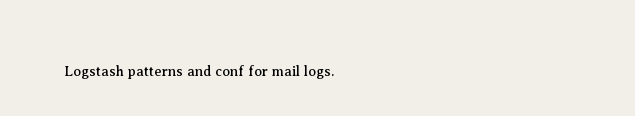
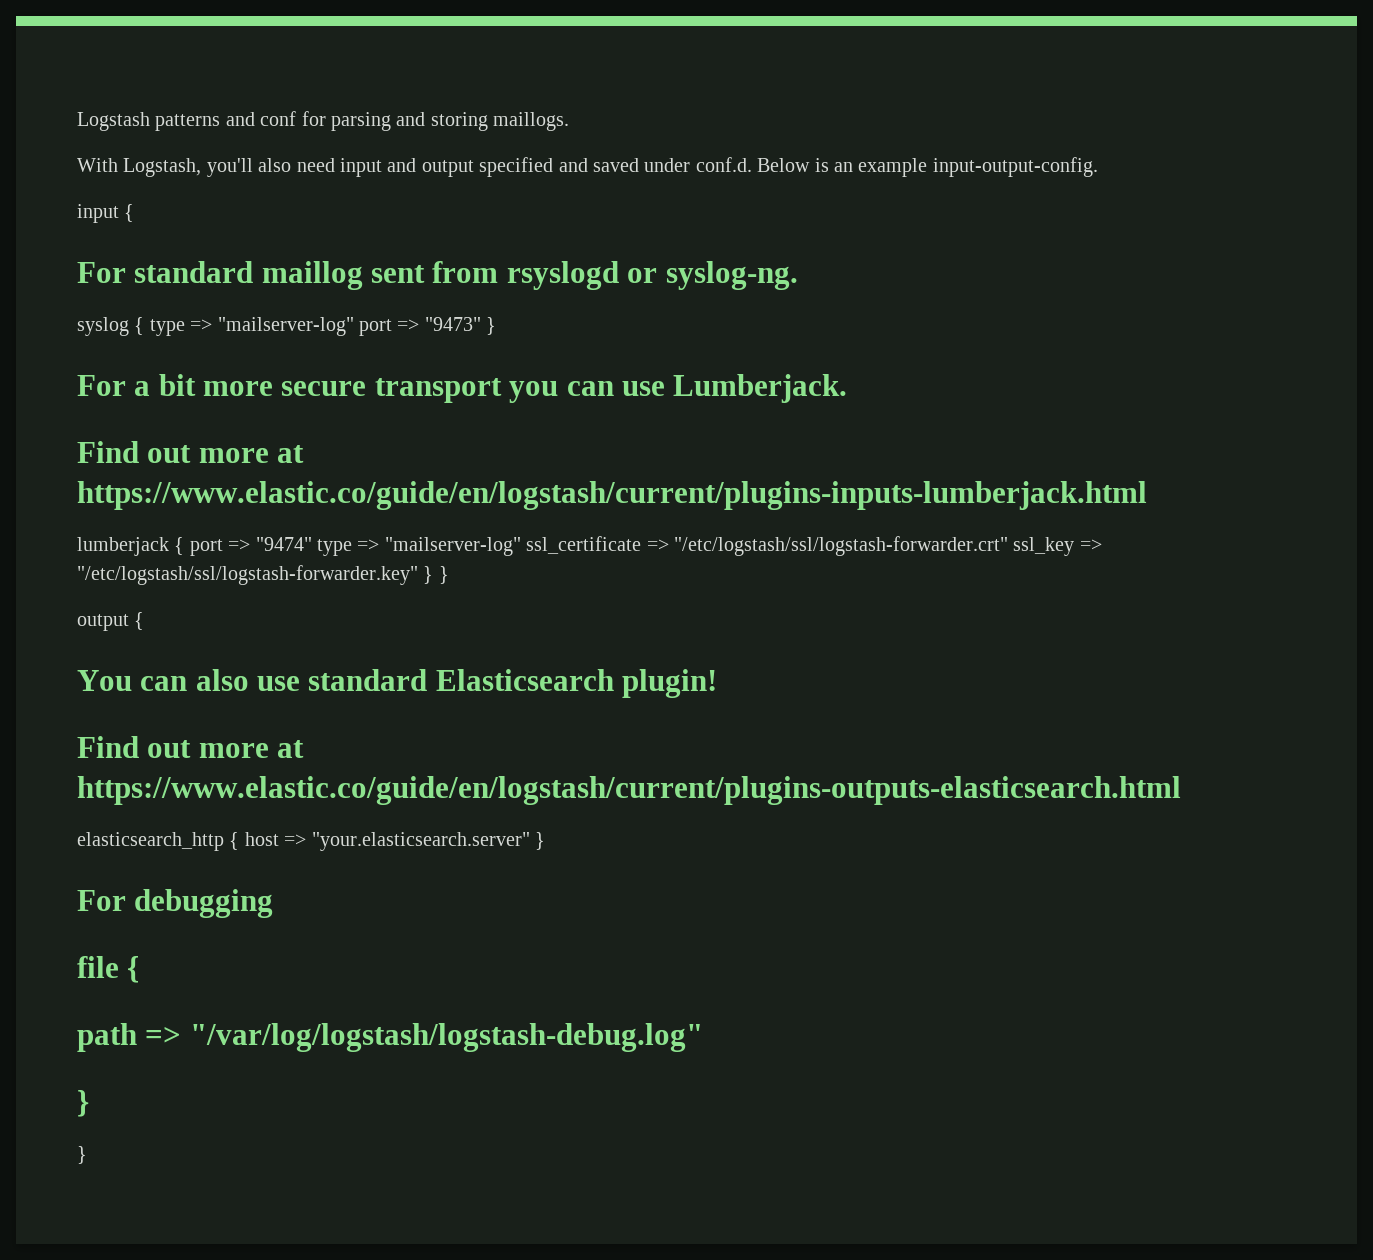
- Logstash patterns and conf for mail logs.
+ Logstash patterns and conf for parsing and storing maillogs.
+ With Logstash, you'll also need input and output specified and saved under conf.d. Below is an example input-output-config.
+ input {
+ For standard maillog sent from rsyslogd or syslog-ng.
+ syslog { type => "mailserver-log" port => "9473" }
+ For a bit more secure transport you can use Lumberjack.
+ Find out more at https://www.elastic.co/guide/en/logstash/current/plugins-inputs-lumberjack.html
+ lumberjack { port => "9474" type => "mailserver-log" ssl_certificate => "/etc/logstash/ssl/logstash-forwarder.crt" ssl_key => "/etc/logstash/ssl/logstash-forwarder.key" } }
+ output {
+ You can also use standard Elasticsearch plugin!
+ Find out more at https://www.elastic.co/guide/en/logstash/current/plugins-outputs-elasticsearch.html
+ elasticsearch_http { host => "your.elasticsearch.server" }
+ For debugging
+ file {
+ path => "/var/log/logstash/logstash-debug.log"
+ }
+ }

